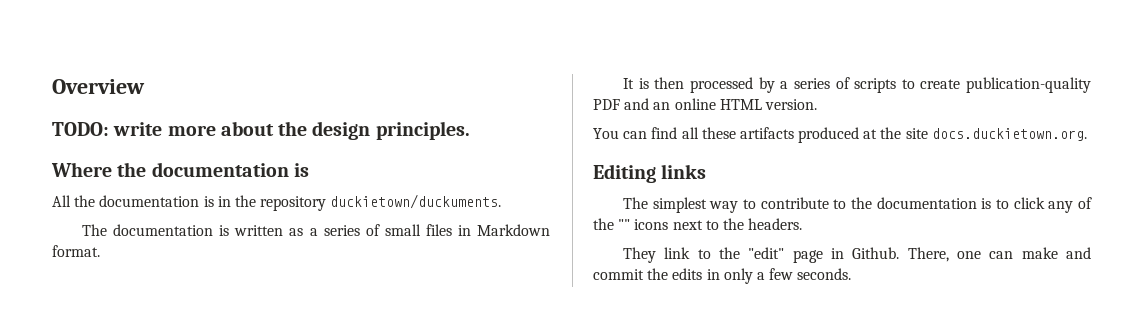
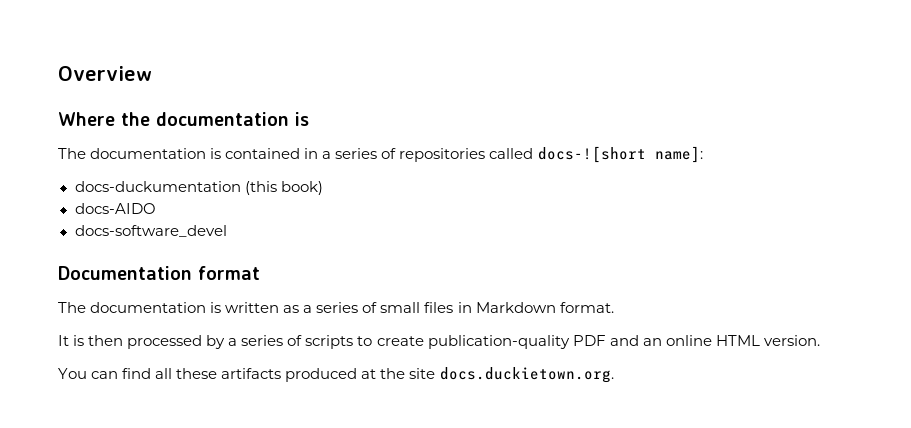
- TODO: write more about the design principles.
  Where the documentation is
- All the documentation is in the repository duckietown/duckuments.
+ The documentation is contained in a series of repositories called docs-![short name]:
+ docs-duckumentation (this book)
+ docs-AIDO
+ docs-software_devel
+ Documentation format
- Editing links
- The simplest way to contribute to the documentation is to click any of the "" icons next to the headers.
- They link to the "edit" page in Github. There, one can make and commit the edits in only a few seconds.

